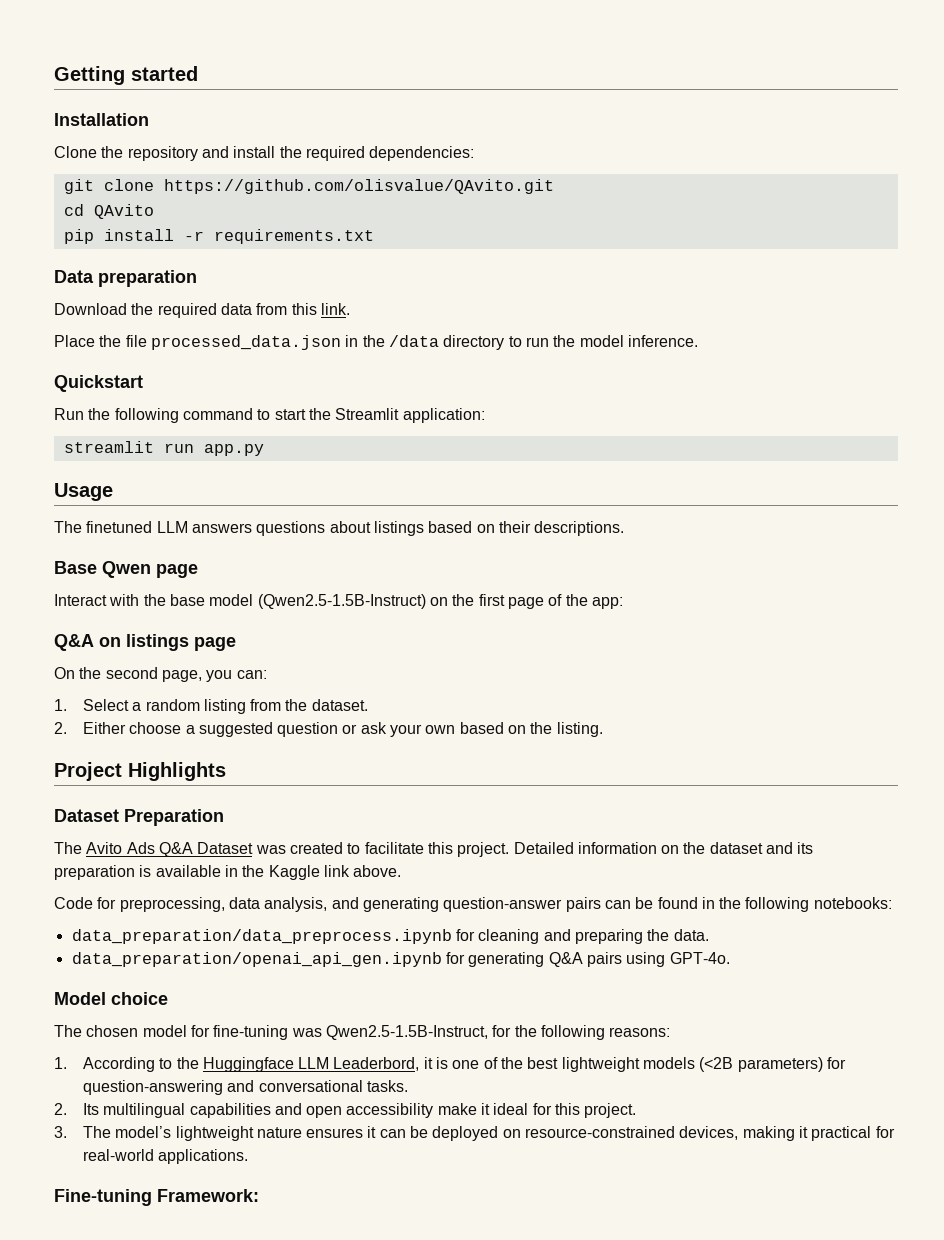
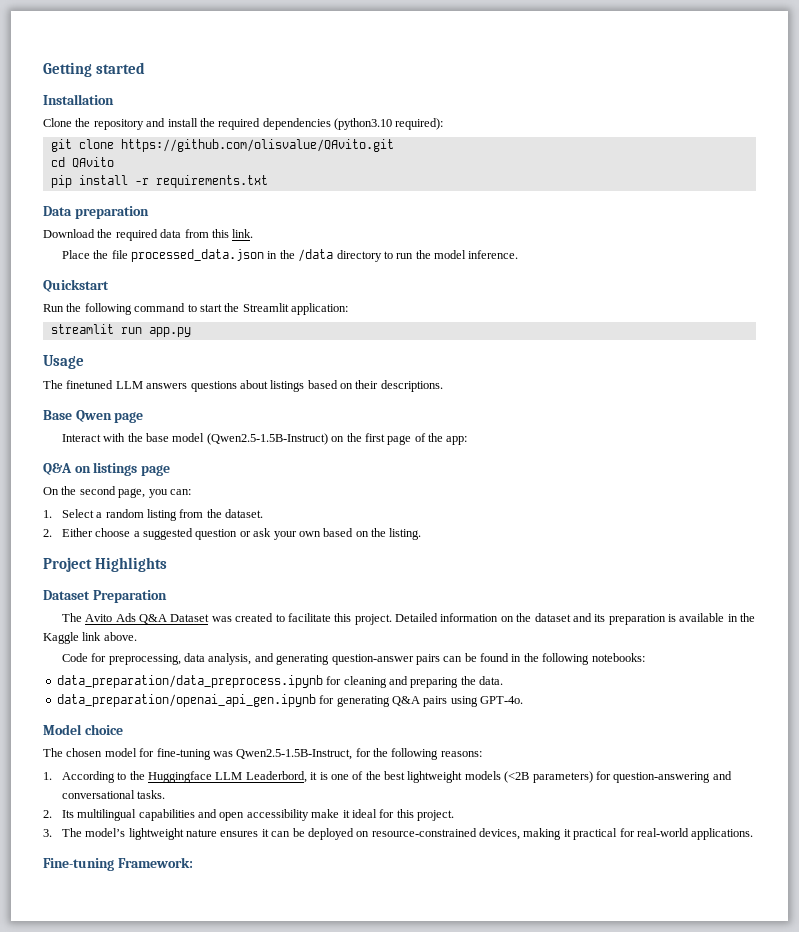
- Clone the repository and install the required dependencies:
+ Clone the repository and install the required dependencies (python3.10 required):

